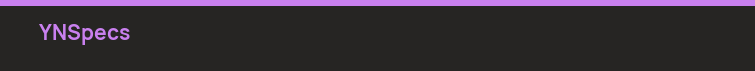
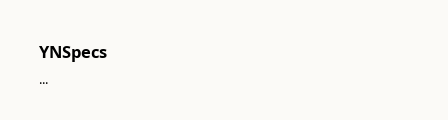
+ ...

